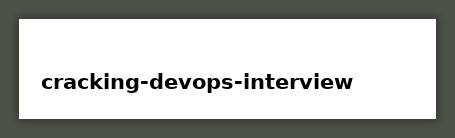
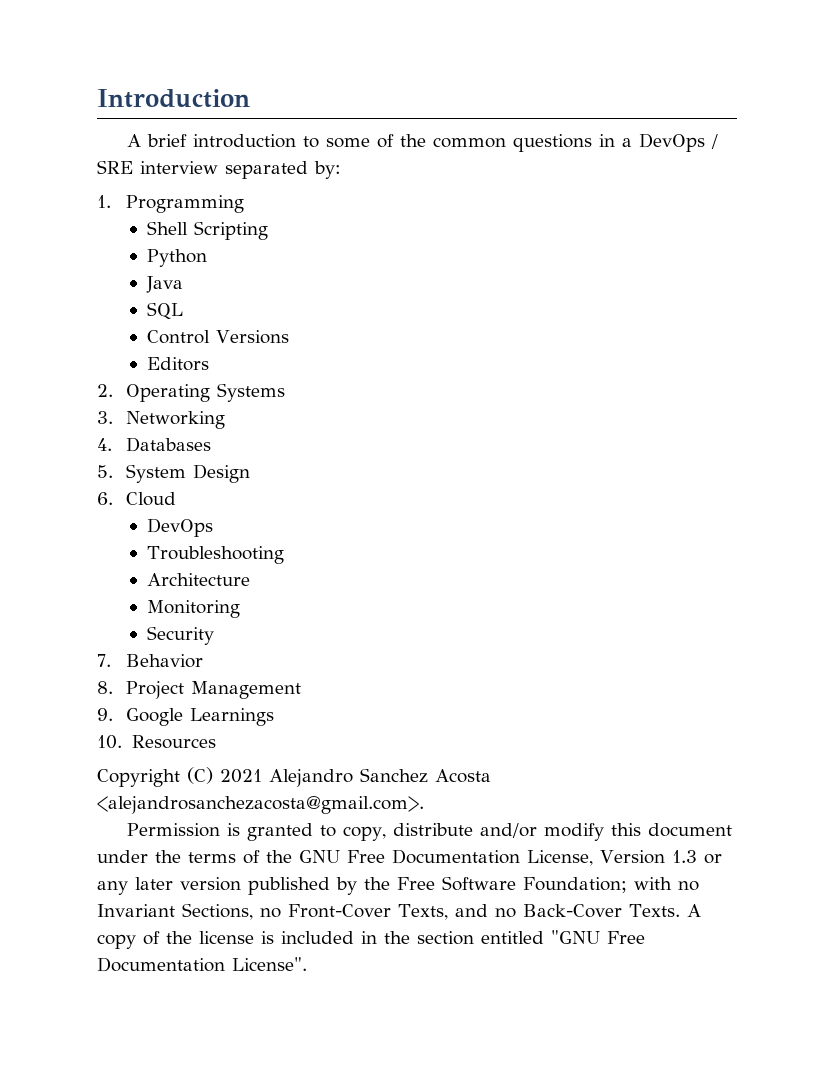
- cracking-devops-interview
+ Introduction
+ A brief introduction to some of the common questions in a DevOps / SRE interview separated by:
+ 1. Programming
+ Shell Scripting
+ Python
+ Java
+ SQL
+ Control Versions
+ Editors
+ 2. Operating Systems
+ 3. Networking
+ 4. Databases
+ 5. System Design
+ 6. Cloud
+ DevOps
+ Troubleshooting
+ Architecture
+ Monitoring
+ Security
+ 7. Behavior
+ 8. Project Management
+ 9. Google Learnings
+ 10. Resources
+ Copyright (C) 2021 Alejandro Sanchez Acosta <alejandrosanchezacosta@gmail.com>.
+ Permission is granted to copy, distribute and/or modify this document under the terms of the GNU Free Documentation License, Version 1.3 or any later version published by the Free Software Foundation; with no Invariant Sections, no Front-Cover Texts, and no Back-Cover Texts. A copy of the license is included in the section entitled "GNU Free Documentation License".

